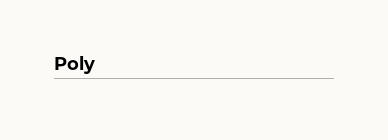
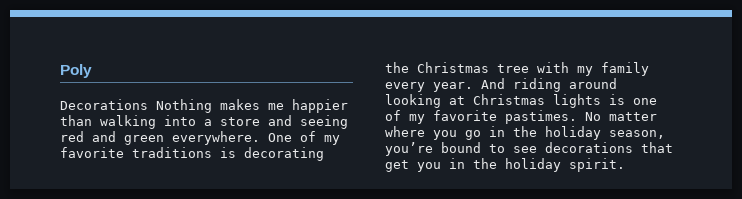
+ Decorations Nothing makes me happier than walking into a store and seeing red and green everywhere. One of my favorite traditions is decorating the Christmas tree with my family every year. And riding around looking at Christmas lights is one of my favorite pastimes. No matter where you go in the holiday season, you’re bound to see decorations that get you in the holiday spirit.

